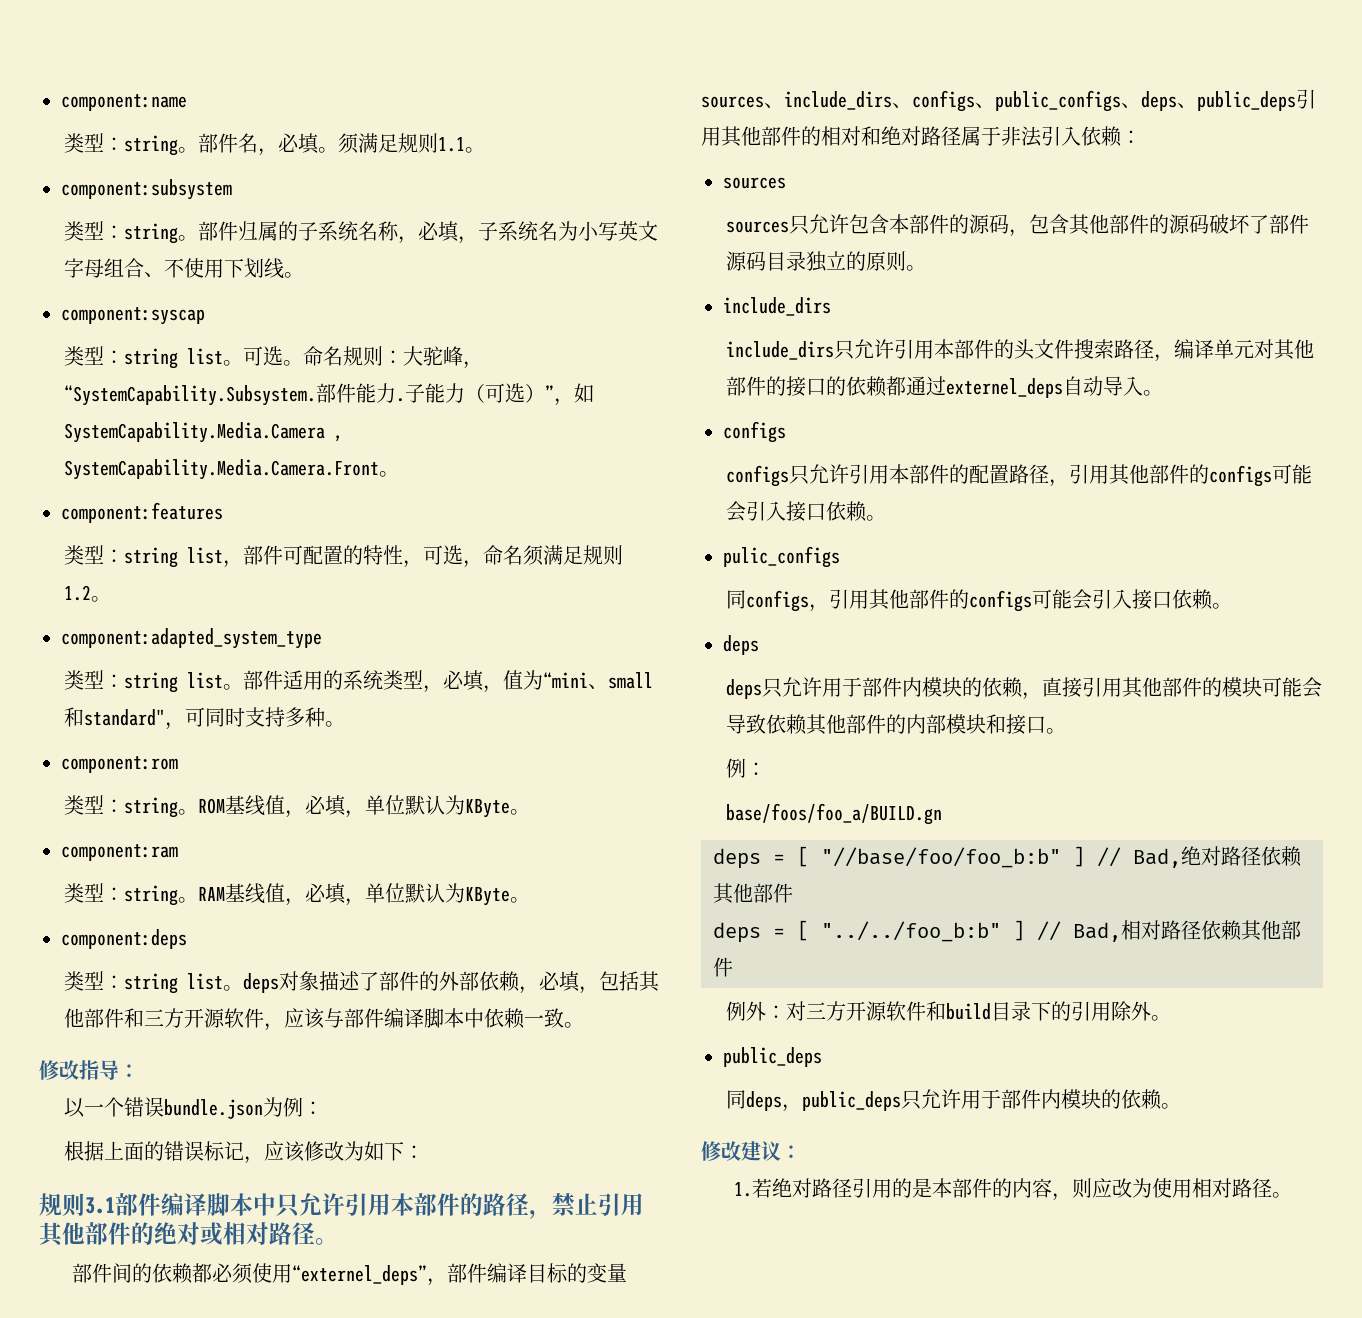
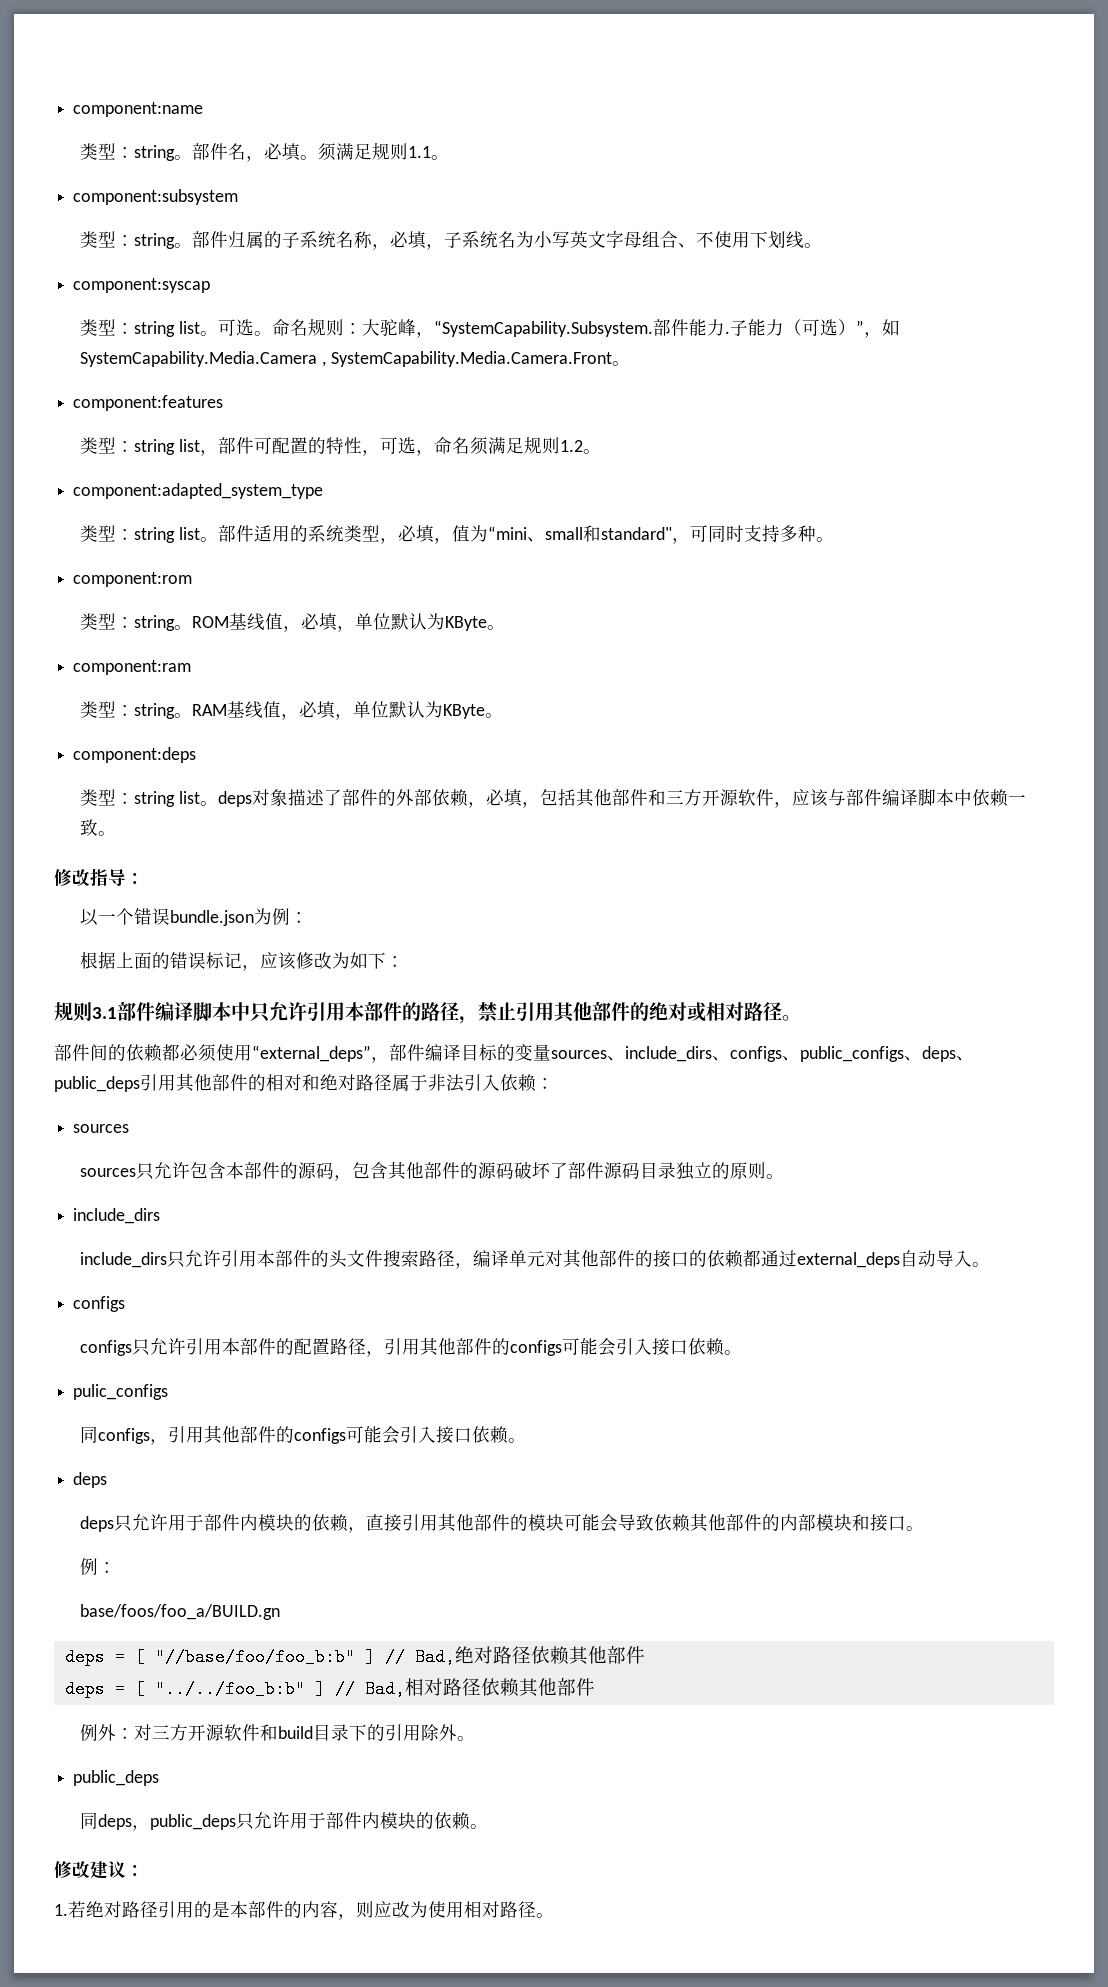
- 部件间的依赖都必须使用“externel_deps”，部件编译目标的变量sources、include_dirs、configs、public_configs、deps、public_deps引用其他部件的相对和绝对路径属于非法引入依赖：
+ 部件间的依赖都必须使用“external_deps”，部件编译目标的变量sources、include_dirs、configs、public_configs、deps、public_deps引用其他部件的相对和绝对路径属于非法引入依赖：
- include_dirs只允许引用本部件的头文件搜索路径，编译单元对其他部件的接口的依赖都通过externel_deps自动导入。
+ include_dirs只允许引用本部件的头文件搜索路径，编译单元对其他部件的接口的依赖都通过external_deps自动导入。

